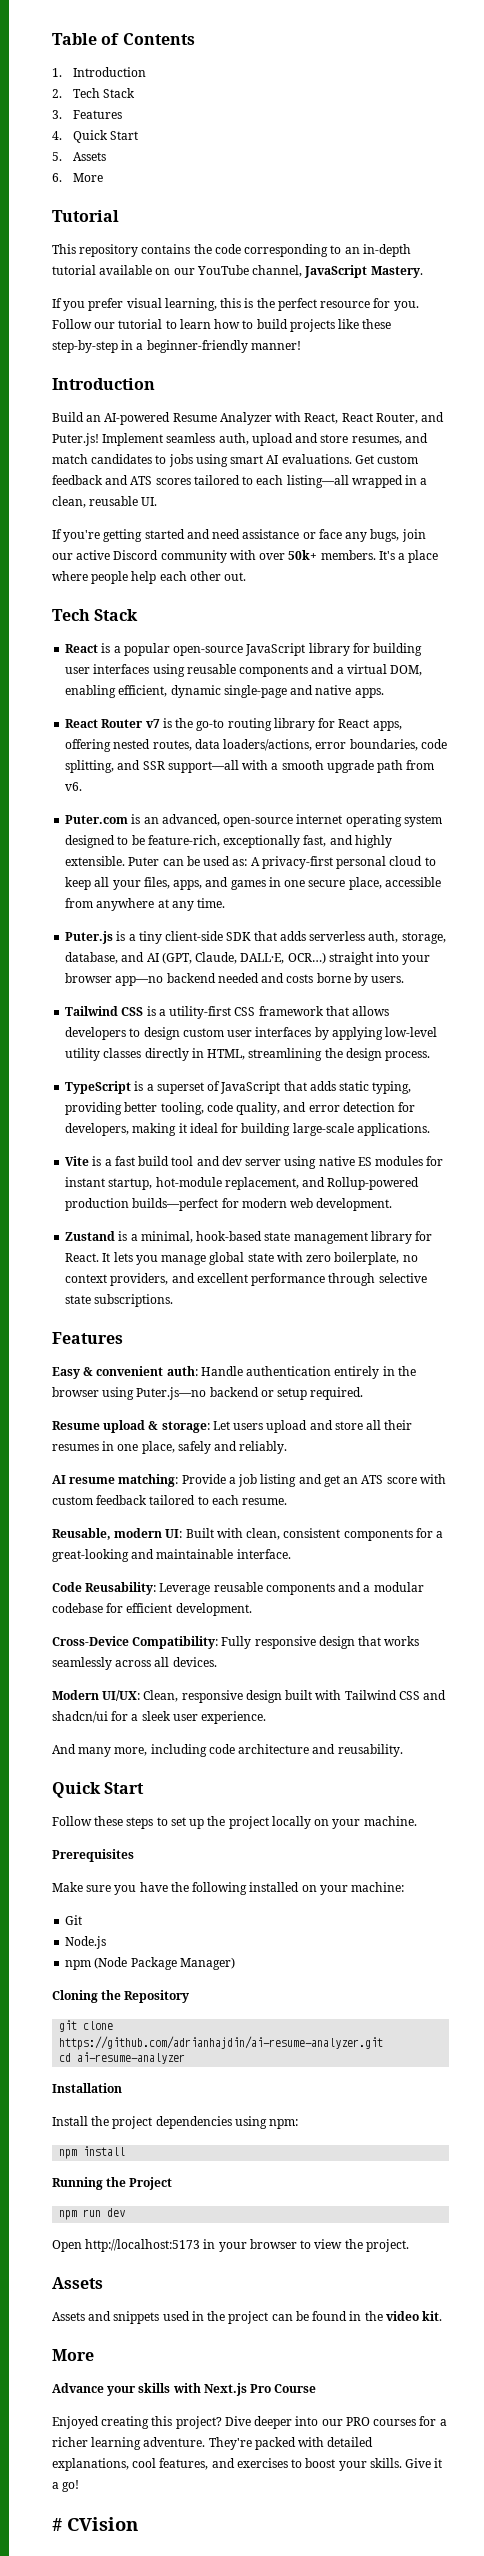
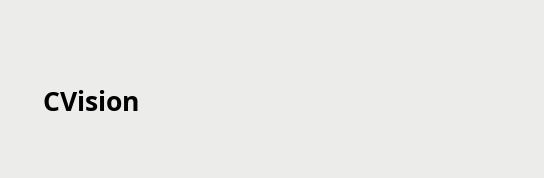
- Table of Contents
- 1. Introduction
- 2. Tech Stack
- 3. Features
- 4. Quick Start
- 5. Assets
- 6. More
- Tutorial
- This repository contains the code corresponding to an in-depth tutorial available on our YouTube channel, JavaScript Mastery.
- If you prefer visual learning, this is the perfect resource for you. Follow our tutorial to learn how to build projects like these step-by-step in a beginner-friendly manner!
- Introduction
- Build an AI-powered Resume Analyzer with React, React Router, and Puter.js! Implement seamless auth, upload and store resumes, and match candidates to jobs using smart AI evaluations. Get custom feedback and ATS scores tailored to each listing—all wrapped in a clean, reusable UI.
- If you're getting started and need assistance or face any bugs, join our active Discord community with over 50k+ members. It's a place where people help each other out.
- Tech Stack
- React is a popular open‑source JavaScript library for building user interfaces using reusable components and a virtual DOM, enabling efficient, dynamic single-page and native apps.
- React Router v7 is the go‑to routing library for React apps, offering nested routes, data loaders/actions, error boundaries, code splitting, and SSR support—all with a smooth upgrade path from v6.
- Puter.com is an advanced, open-source internet operating system designed to be feature-rich, exceptionally fast, and highly extensible. Puter can be used as: A privacy-first personal cloud to keep all your files, apps, and games in one secure place, accessible from anywhere at any time.
- Puter.js is a tiny client‑side SDK that adds serverless auth, storage, database, and AI (GPT, Claude, DALL·E, OCR…) straight into your browser app—no backend needed and costs borne by users.
- Tailwind CSS is a utility-first CSS framework that allows developers to design custom user interfaces by applying low-level utility classes directly in HTML, streamlining the design process.
- TypeScript is a superset of JavaScript that adds static typing, providing better tooling, code quality, and error detection for developers, making it ideal for building large-scale applications.
- Vite is a fast build tool and dev server using native ES modules for instant startup, hot‑module replacement, and Rollup‑powered production builds—perfect for modern web development.
- Zustand is a minimal, hook-based state management library for React. It lets you manage global state with zero boilerplate, no context providers, and excellent performance through selective state subscriptions.
- Features
- Easy & convenient auth: Handle authentication entirely in the browser using Puter.js—no backend or setup required.
- Resume upload & storage: Let users upload and store all their resumes in one place, safely and reliably.
- AI resume matching: Provide a job listing and get an ATS score with custom feedback tailored to each resume.
- Reusable, modern UI: Built with clean, consistent components for a great-looking and maintainable interface.
- Code Reusability: Leverage reusable components and a modular codebase for efficient development.
- Cross-Device Compatibility: Fully responsive design that works seamlessly across all devices.
- Modern UI/UX: Clean, responsive design built with Tailwind CSS and shadcn/ui for a sleek user experience.
- And many more, including code architecture and reusability.
- Quick Start
- Follow these steps to set up the project locally on your machine.
- Prerequisites
- Make sure you have the following installed on your machine:
- Git
- Node.js
- npm (Node Package Manager)
- Cloning the Repository
- git clone https://github.com/adrianhajdin/ai-resume-analyzer.git
- cd ai-resume-analyzer
- Installation
- Install the project dependencies using npm:
- npm install
- Running the Project
- npm run dev
- Open http://localhost:5173 in your browser to view the project.
- Assets
- Assets and snippets used in the project can be found in the video kit.
- More
- Advance your skills with Next.js Pro Course
- Enjoyed creating this project? Dive deeper into our PRO courses for a richer learning adventure. They're packed with detailed explanations, cool features, and exercises to boost your skills. Give it a go!
- # CVision
+ CVision

